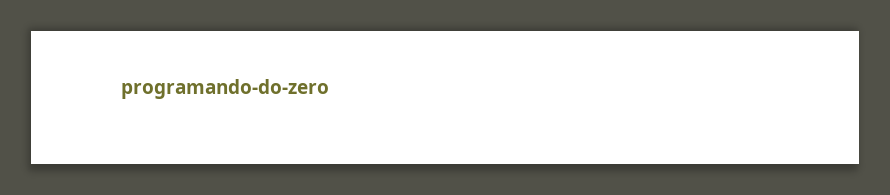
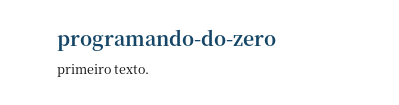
+ primeiro texto.

